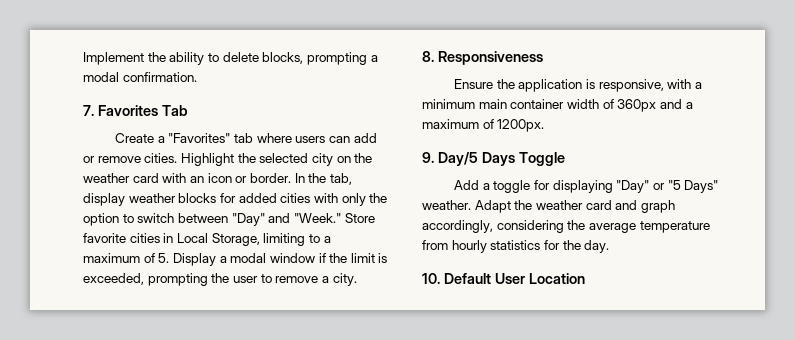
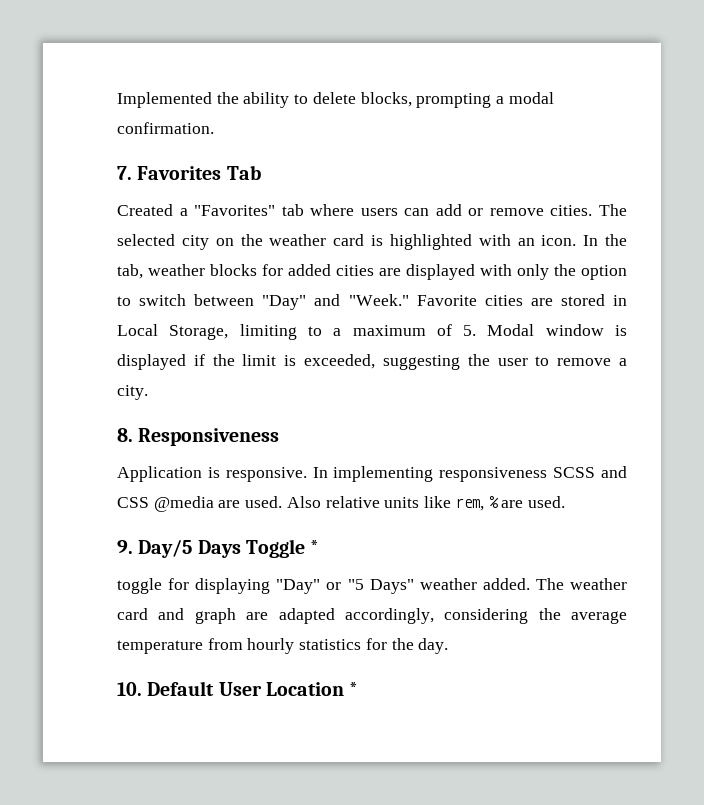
- Implement the ability to delete blocks, prompting a modal confirmation.
+ Implemented the ability to delete blocks, prompting a modal confirmation.
- Create a "Favorites" tab where users can add or remove cities.
+ Created a "Favorites" tab where users can add or remove cities.
- Highlight the selected city on the weather card with an icon or border.
+ The selected city on the weather card is highlighted with an icon.
- In the tab, display weather blocks for added cities with only the option to switch between "Day" and "Week."
+ In the tab, weather blocks for added cities are displayed with only the option to switch between "Day" and "Week."
- Store favorite cities in Local Storage, limiting to a maximum of 5. Display a modal window if the limit is exceeded, prompting the user to remove a city.
+ Favorite cities are stored in Local Storage, limiting to a maximum of 5. Modal window is displayed if the limit is exceeded, suggesting the user to remove a city.
- Ensure the application is responsive, with a minimum main container width of 360px and a maximum of 1200px.
+ Application is responsive. In implementing responsiveness SCSS and CSS @media are used. Also relative units like rem, % are used.
- 9. Day/5 Days Toggle
- Add a toggle for displaying "Day" or "5 Days" weather. Adapt the weather card and graph accordingly, considering the average temperature from hourly statistics for the day.
+ 9. Day/5 Days Toggle *
+ toggle for displaying "Day" or "5 Days" weather added. The weather card and graph are adapted accordingly, considering the average temperature from hourly statistics for the day.
- 10. Default User Location
+ 10. Default User Location *

